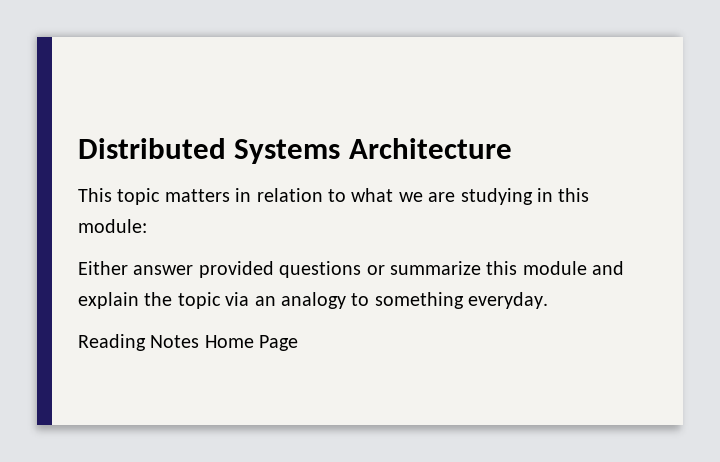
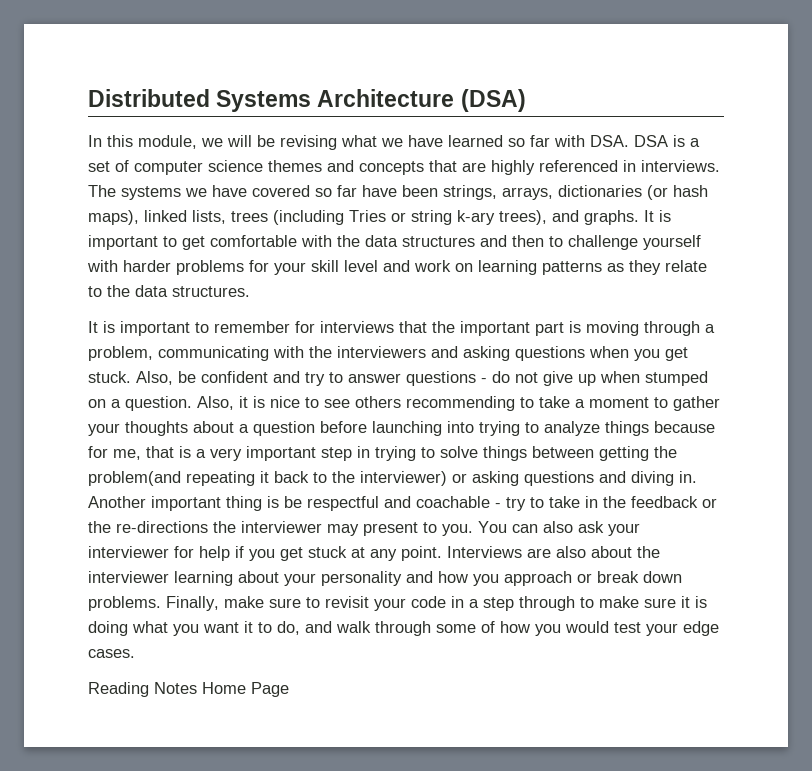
- Distributed Systems Architecture
- This topic matters in relation to what we are studying in this module:
- Either answer provided questions or summarize this module and explain the topic via an analogy to something everyday.
+ Distributed Systems Architecture (DSA)
+ In this module, we will be revising what we have learned so far with DSA. DSA is a set of computer science themes and concepts that are highly referenced in interviews. The systems we have covered so far have been strings, arrays, dictionaries (or hash maps), linked lists, trees (including Tries or string k-ary trees), and graphs. It is important to get comfortable with the data structures and then to challenge yourself with harder problems for your skill level and work on learning patterns as they relate to the data structures.
+ It is important to remember for interviews that the important part is moving through a problem, communicating with the interviewers and asking questions when you get stuck. Also, be confident and try to answer questions - do not give up when stumped on a question. Also, it is nice to see others recommending to take a moment to gather your thoughts about a question before launching into trying to analyze things because for me, that is a very important step in trying to solve things between getting the problem(and repeating it back to the interviewer) or asking questions and diving in. Another important thing is be respectful and coachable - try to take in the feedback or the re-directions the interviewer may present to you. You can also ask your interviewer for help if you get stuck at any point. Interviews are also about the interviewer learning about your personality and how you approach or break down problems. Finally, make sure to revisit your code in a step through to make sure it is doing what you want it to do, and walk through some of how you would test your edge cases.

